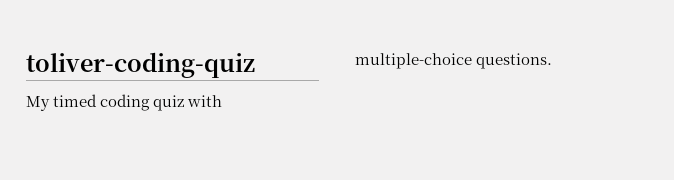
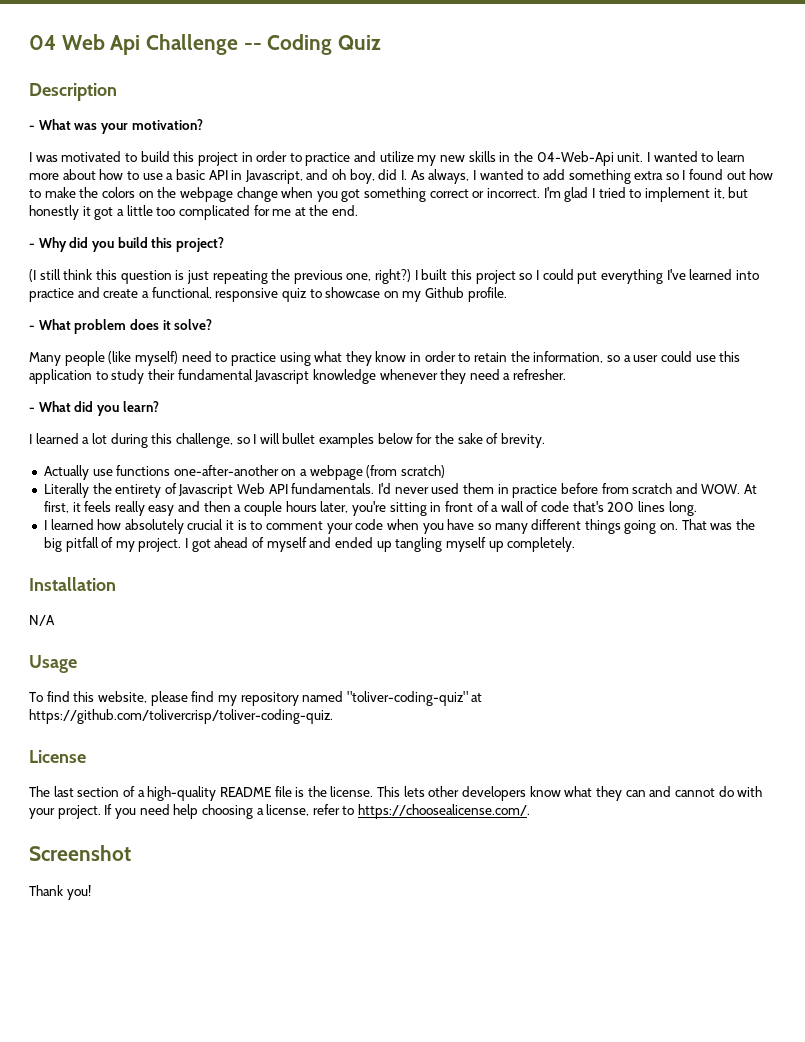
- toliver-coding-quiz
- My timed coding quiz with multiple-choice questions.
+ 04 Web Api Challenge -- Coding Quiz
+ Description
+ - What was your motivation?
+ I was motivated to build this project in order to practice and utilize my new skills in the 04-Web-Api unit. I wanted to learn more about how to use a basic API in Javascript, and oh boy, did I. As always, I wanted to add something extra so I found out how to make the colors on the webpage change when you got something correct or incorrect. I'm glad I tried to implement it, but honestly it got a little too complicated for me at the end.
+ - Why did you build this project?
+ (I still think this question is just repeating the previous one, right?) I built this project so I could put everything I've learned into practice and create a functional, responsive quiz to showcase on my Github profile.
+ - What problem does it solve?
+ Many people (like myself) need to practice using what they know in order to retain the information, so a user could use this application to study their fundamental Javascript knowledge whenever they need a refresher.
+ - What did you learn?
+ I learned a lot during this challenge, so I will bullet examples below for the sake of brevity.
+ Actually use functions one-after-another on a webpage (from scratch)
+ Literally the entirety of Javascript Web API fundamentals. I'd never used them in practice before from scratch and WOW. At first, it feels really easy and then a couple hours later, you're sitting in front of a wall of code that's 200 lines long.
+ I learned how absolutely crucial it is to comment your code when you have so many different things going on. That was the big pitfall of my project. I got ahead of myself and ended up tangling myself up completely.
+ Installation
+ N/A
+ Usage
+ To find this website, please find my repository named "toliver-coding-quiz" at https://github.com/tolivercrisp/toliver-coding-quiz.
+ License
+ The last section of a high-quality README file is the license. This lets other developers know what they can and cannot do with your project. If you need help choosing a license, refer to https://choosealicense.com/.
+ Screenshot
+ Thank you!

